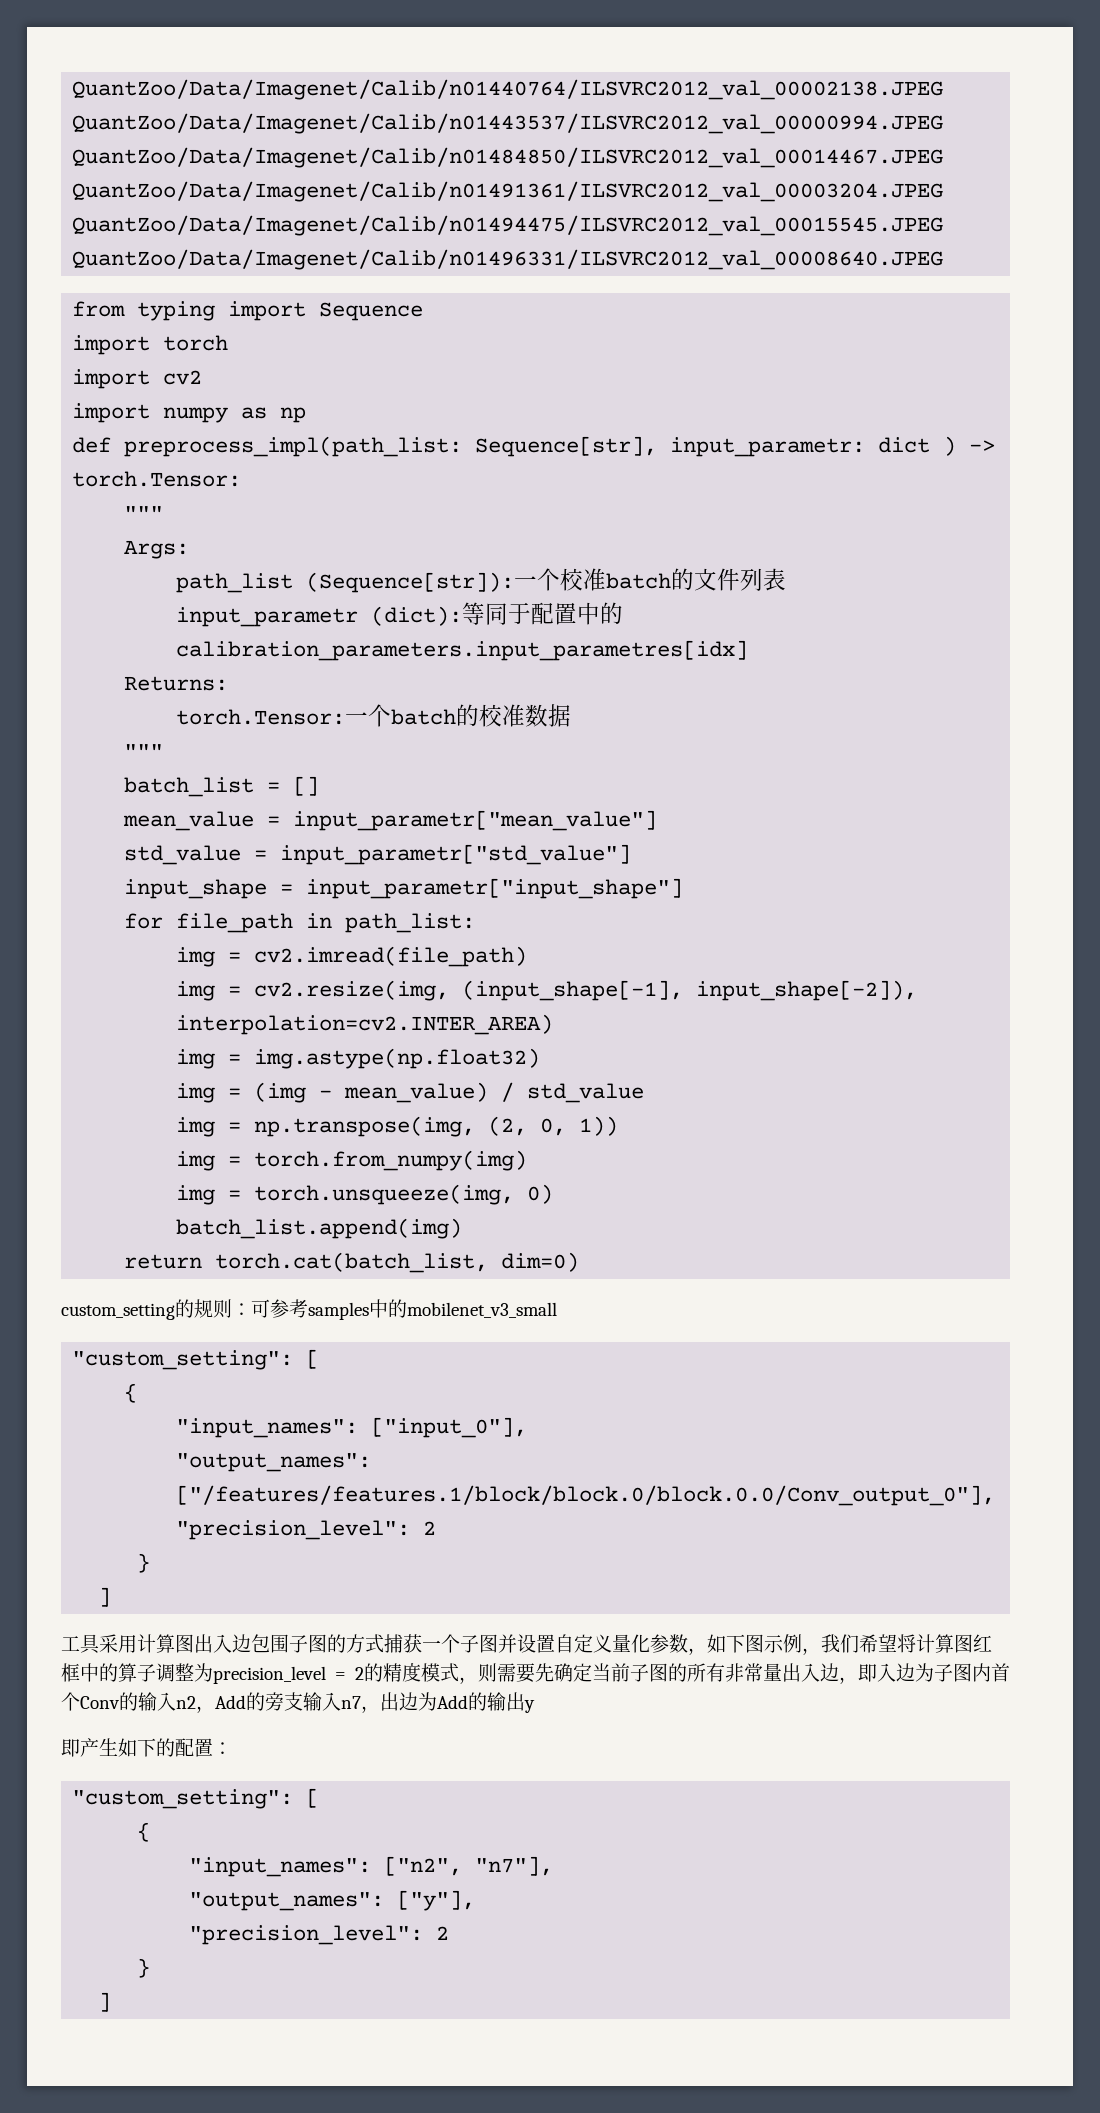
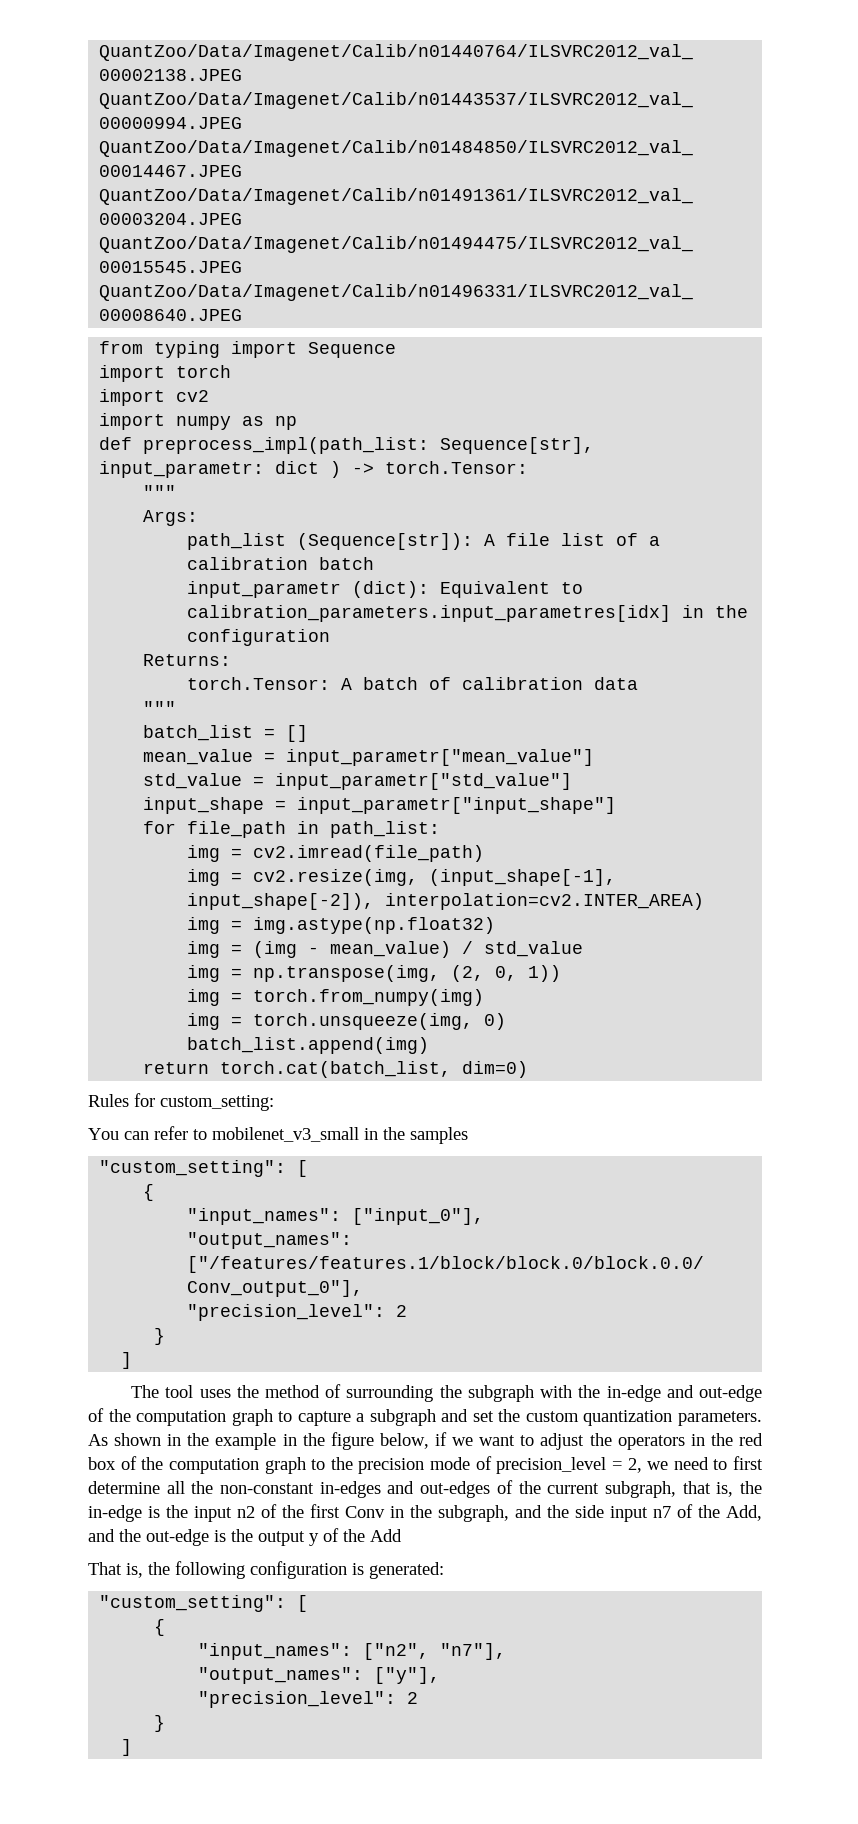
- path_list (Sequence[str]):一个校准batch的文件列表
+ path_list (Sequence[str]): A file list of a calibration batch
- input_parametr (dict):等同于配置中的calibration_parameters.input_parametres[idx]
+ input_parametr (dict): Equivalent to calibration_parameters.input_parametres[idx] in the configuration
  Returns:
- torch.Tensor:一个batch的校准数据
+ torch.Tensor: A batch of calibration data
- custom_setting的规则：可参考samples中的mobilenet_v3_small
+ Rules for custom_setting:
+ You can refer to mobilenet_v3_small in the samples
- 工具采用计算图出入边包围子图的方式捕获一个子图并设置自定义量化参数，如下图示例，我们希望将计算图红框中的算子调整为precision_level = 2的精度模式，则需要先确定当前子图的所有非常量出入边，即入边为子图内首个Conv的输入n2，Add的旁支输入n7，出边为Add的输出y
- 即产生如下的配置：
+ The tool uses the method of surrounding the subgraph with the in-edge and out-edge of the computation graph to capture a subgraph and set the custom quantization parameters. As shown in the example in the figure below, if we want to adjust the operators in the red box of the computation graph to the precision mode of precision_level = 2, we need to first determine all the non-constant in-edges and out-edges of the current subgraph, that is, the in-edge is the input n2 of the first Conv in the subgraph, and the side input n7 of the Add, and the out-edge is the output y of the Add
+ That is, the following configuration is generated:

